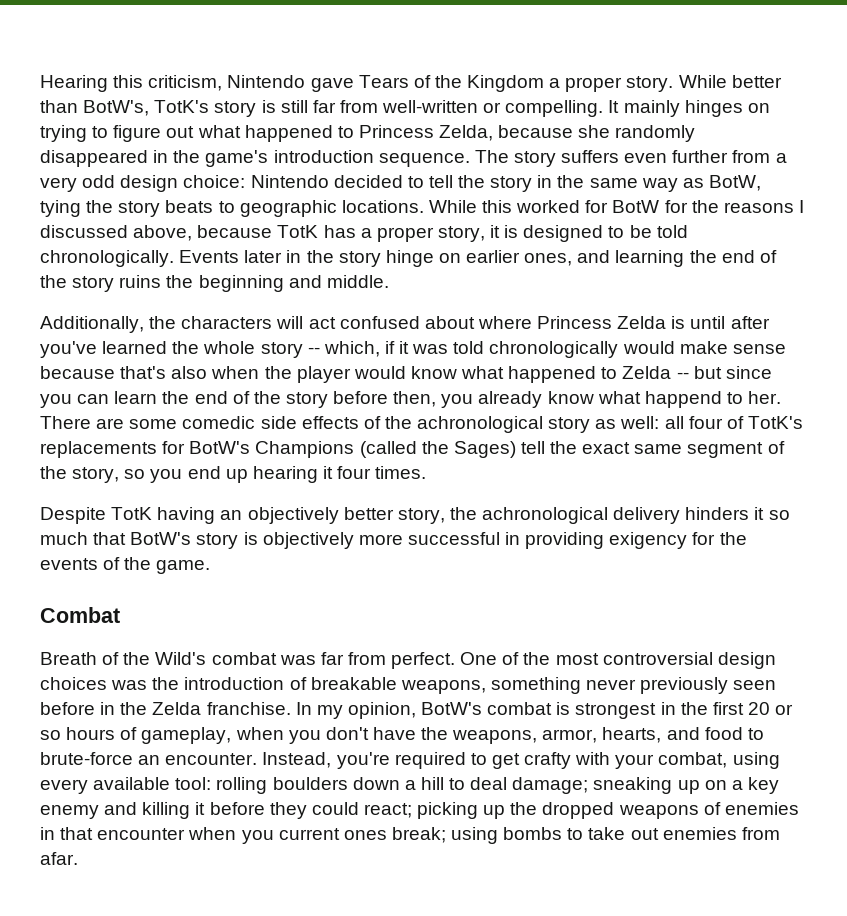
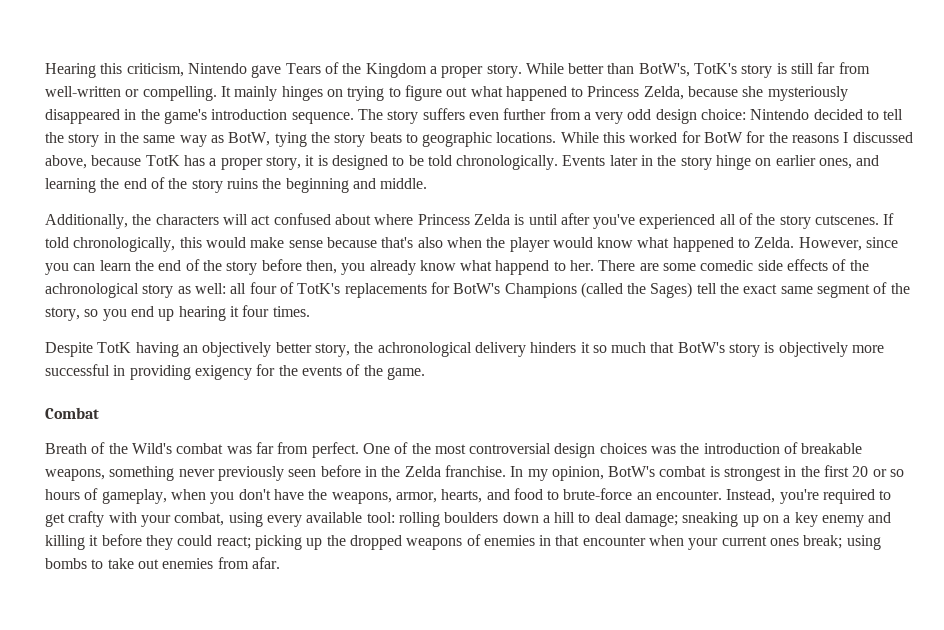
- It mainly hinges on trying to figure out what happened to Princess Zelda, because she randomly disappeared in the game's introduction sequence.
+ It mainly hinges on trying to figure out what happened to Princess Zelda, because she mysteriously disappeared in the game's introduction sequence.
- Additionally, the characters will act confused about where Princess Zelda is until after you've learned the whole story -- which, if it was told chronologically would make sense because that's also when the player would know what happened to Zelda -- but since you can learn the end of the story before then, you already know what happend to her.
+ Additionally, the characters will act confused about where Princess Zelda is until after you've experienced all of the story cutscenes. If told chronologically, this would make sense because that's also when the player would know what happened to Zelda. However, since you can learn the end of the story before then, you already know what happend to her.
- Instead, you're required to get crafty with your combat, using every available tool: rolling boulders down a hill to deal damage; sneaking up on a key enemy and killing it before they could react; picking up the dropped weapons of enemies in that encounter when you current ones break; using bombs to take out enemies from afar.
+ Instead, you're required to get crafty with your combat, using every available tool: rolling boulders down a hill to deal damage; sneaking up on a key enemy and killing it before they could react; picking up the dropped weapons of enemies in that encounter when your current ones break; using bombs to take out enemies from afar.

